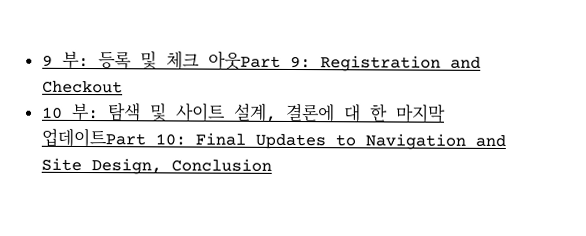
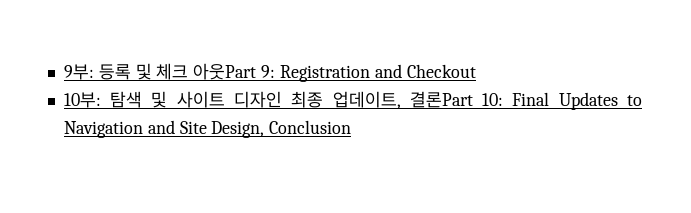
- 9 부: 등록 및 체크 아웃Part 9: Registration and Checkout
+ 9부: 등록 및 체크 아웃Part 9: Registration and Checkout
- 10 부: 탐색 및 사이트 설계, 결론에 대 한 마지막 업데이트Part 10: Final Updates to Navigation and Site Design, Conclusion
+ 10부: 탐색 및 사이트 디자인 최종 업데이트, 결론Part 10: Final Updates to Navigation and Site Design, Conclusion

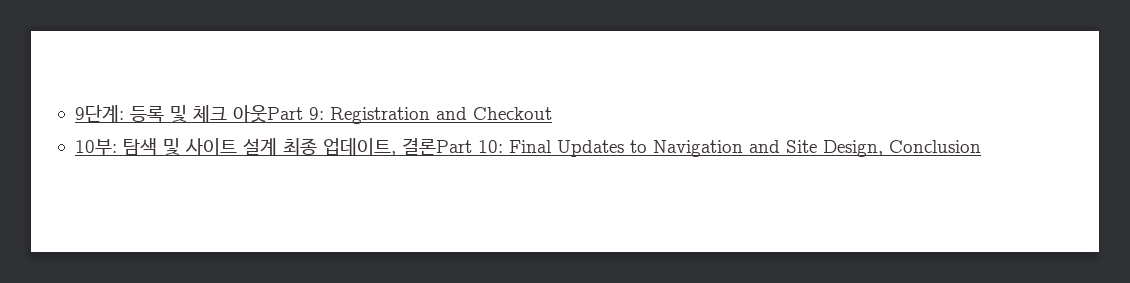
- 9부: 등록 및 체크 아웃Part 9: Registration and Checkout
+ 9단계: 등록 및 체크 아웃Part 9: Registration and Checkout
- 10부: 탐색 및 사이트 디자인 최종 업데이트, 결론Part 10: Final Updates to Navigation and Site Design, Conclusion
+ 10부: 탐색 및 사이트 설계 최종 업데이트, 결론Part 10: Final Updates to Navigation and Site Design, Conclusion

